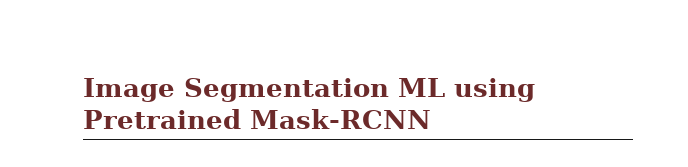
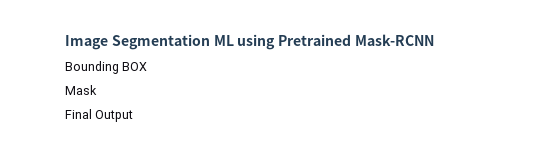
+ Bounding BOX
+ Mask
+ Final Output

